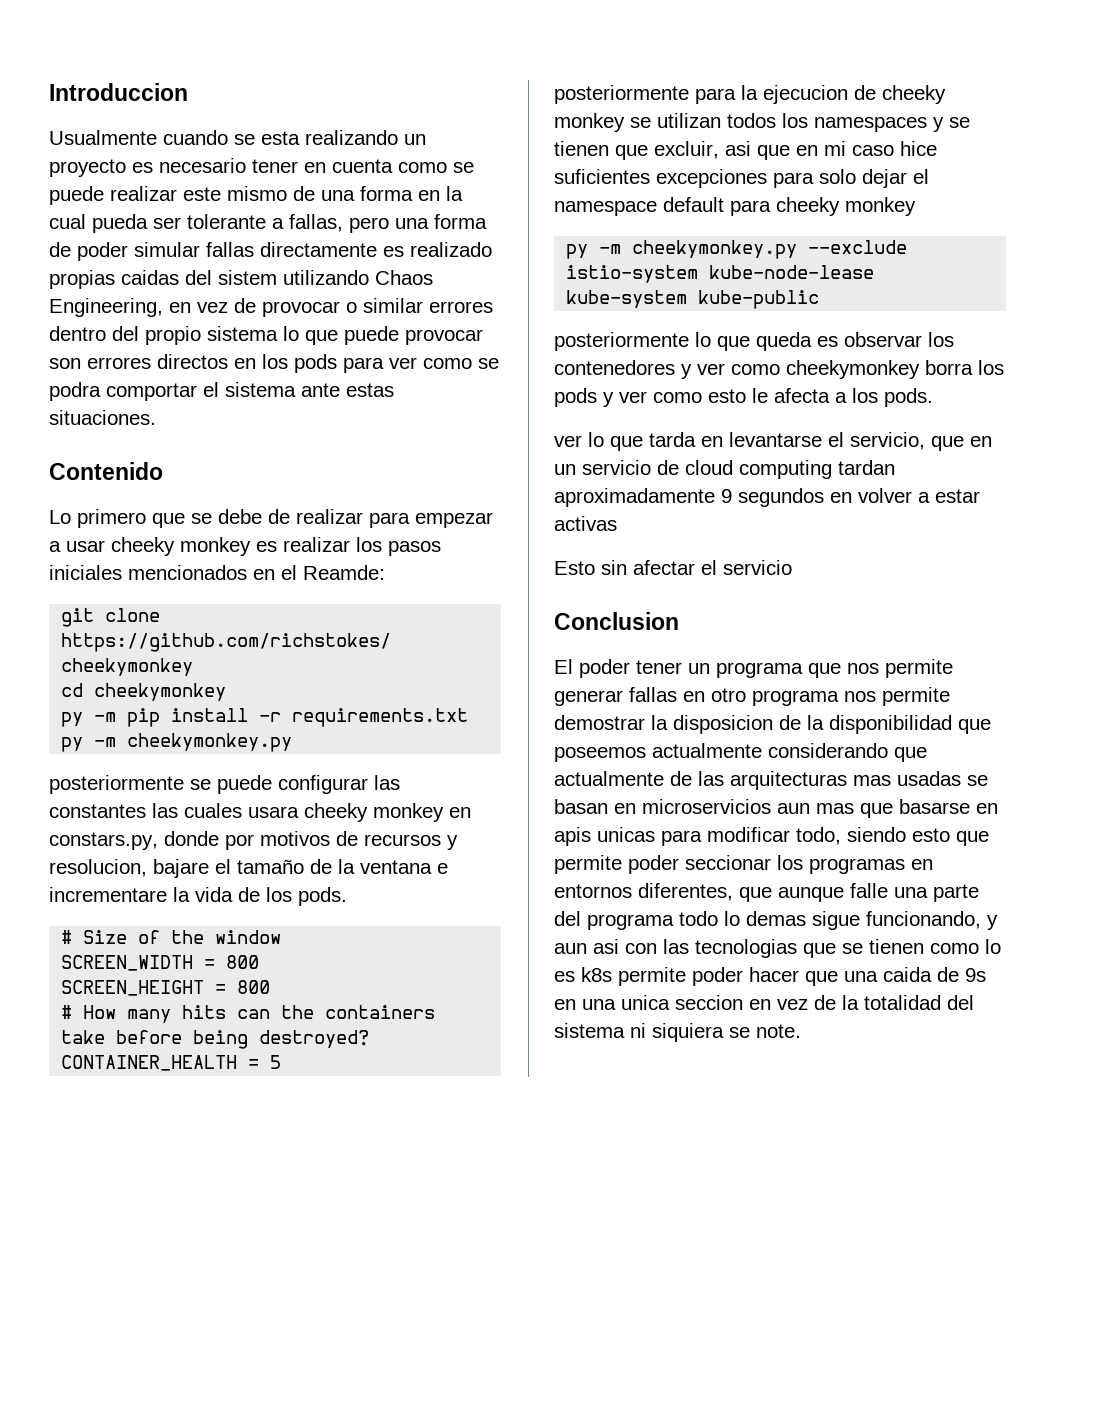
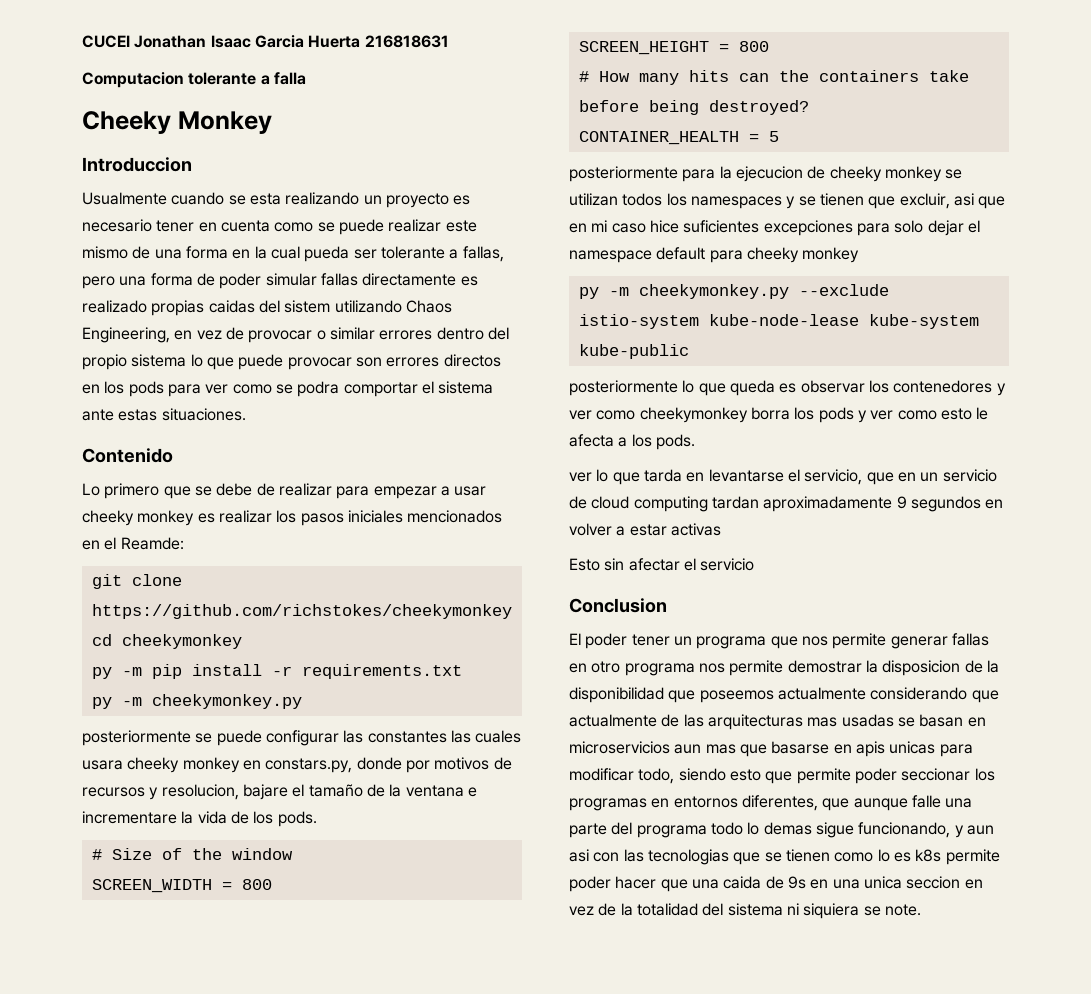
+ CUCEI Jonathan Isaac Garcia Huerta 216818631
+ Computacion tolerante a falla
+ Cheeky Monkey

